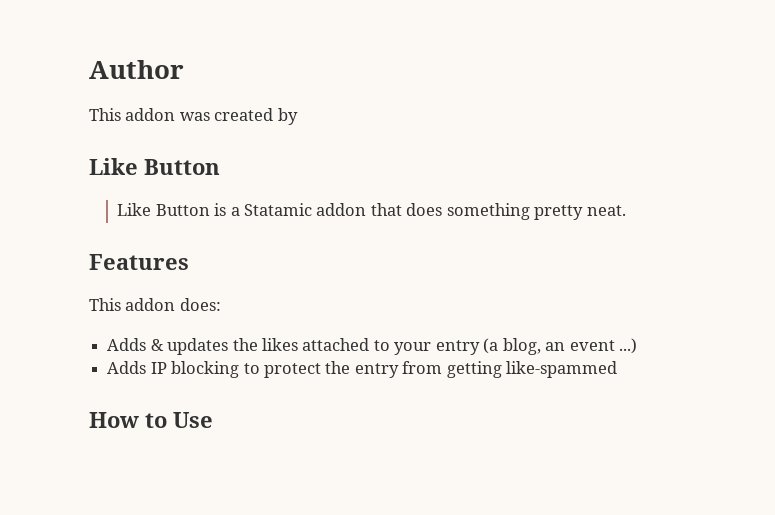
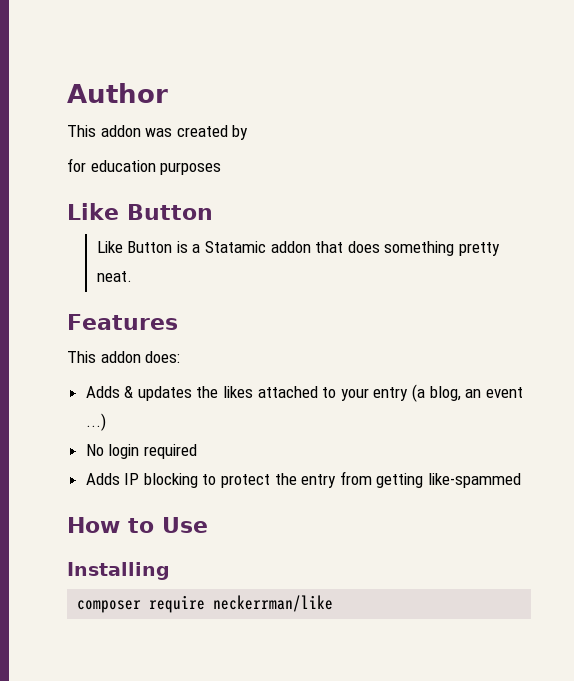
+ for education purposes
+ No login required
+ Installing
+ composer require neckerrman/like

